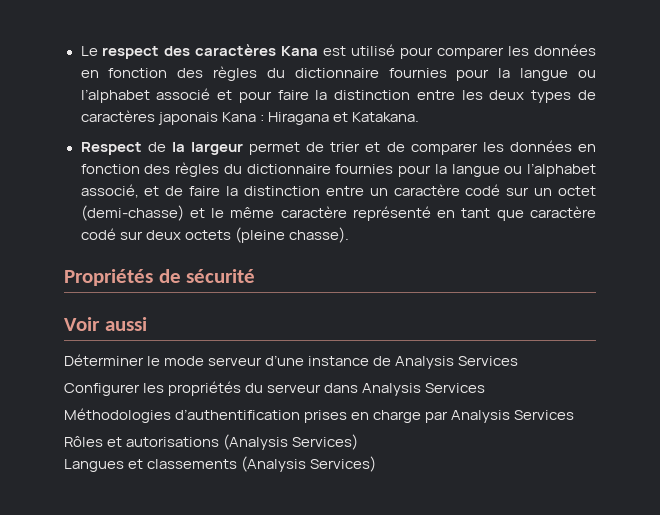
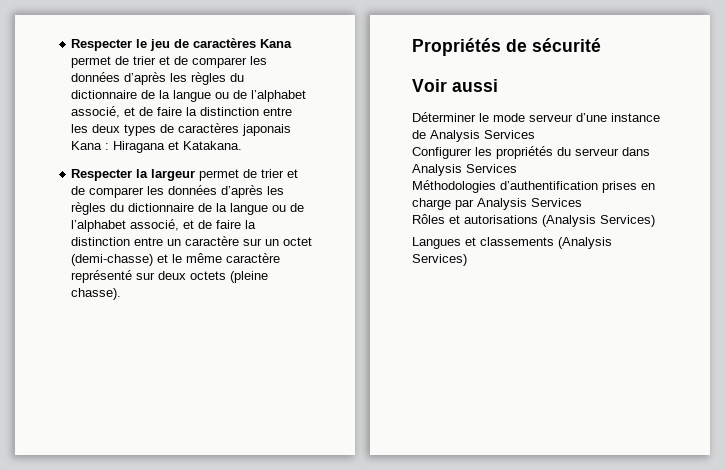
- Le respect des caractères Kana est utilisé pour comparer les données en fonction des règles du dictionnaire fournies pour la langue ou l’alphabet associé et pour faire la distinction entre les deux types de caractères japonais Kana : Hiragana et Katakana.
+ Respecter le jeu de caractères Kana permet de trier et de comparer les données d’après les règles du dictionnaire de la langue ou de l’alphabet associé, et de faire la distinction entre les deux types de caractères japonais Kana : Hiragana et Katakana.
- Respect de la largeur permet de trier et de comparer les données en fonction des règles du dictionnaire fournies pour la langue ou l’alphabet associé, et de faire la distinction entre un caractère codé sur un octet (demi-chasse) et le même caractère représenté en tant que caractère codé sur deux octets (pleine chasse).
+ Respecter la largeur permet de trier et de comparer les données d’après les règles du dictionnaire de la langue ou de l’alphabet associé, et de faire la distinction entre un caractère sur un octet (demi-chasse) et le même caractère représenté sur deux octets (pleine chasse).

